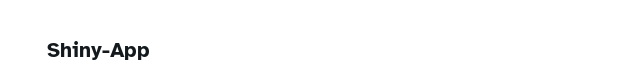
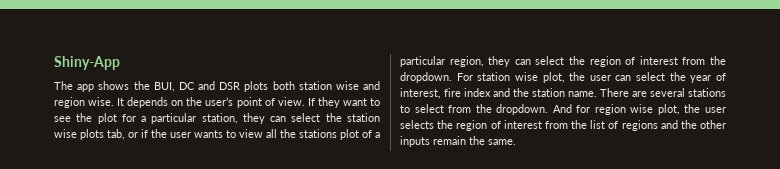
+ The app shows the BUI, DC and DSR plots both station wise and region wise. It depends on the user’s point of view. If they want to see the plot for a particular station, they can select the station wise plots tab, or if the user wants to view all the stations plot of a particular region, they can select the region of interest from the dropdown. For station wise plot, the user can select the year of interest, fire index and the station name. There are several stations to select from the dropdown. And for region wise plot, the user selects the region of interest from the list of regions and the other inputs remain the same.

